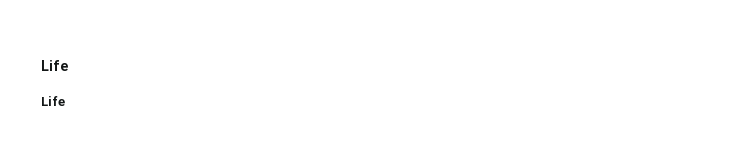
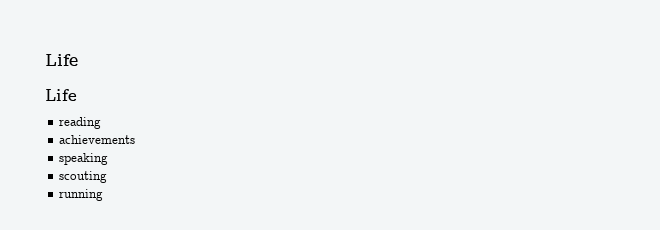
+ reading
+ achievements
+ speaking
+ scouting
+ running

